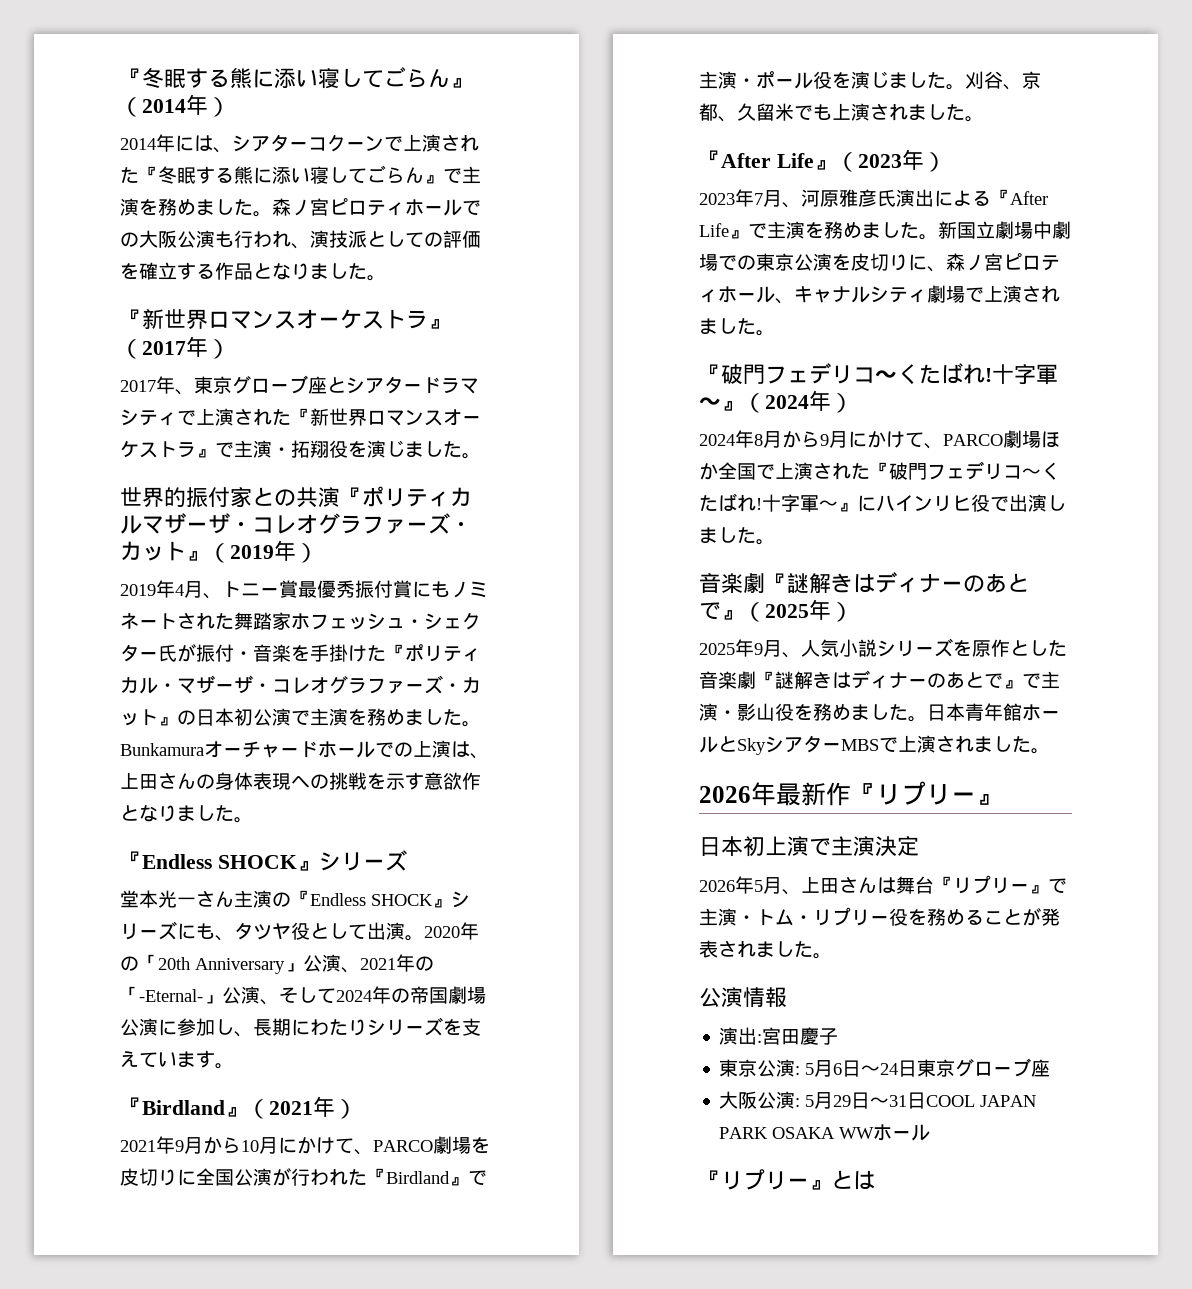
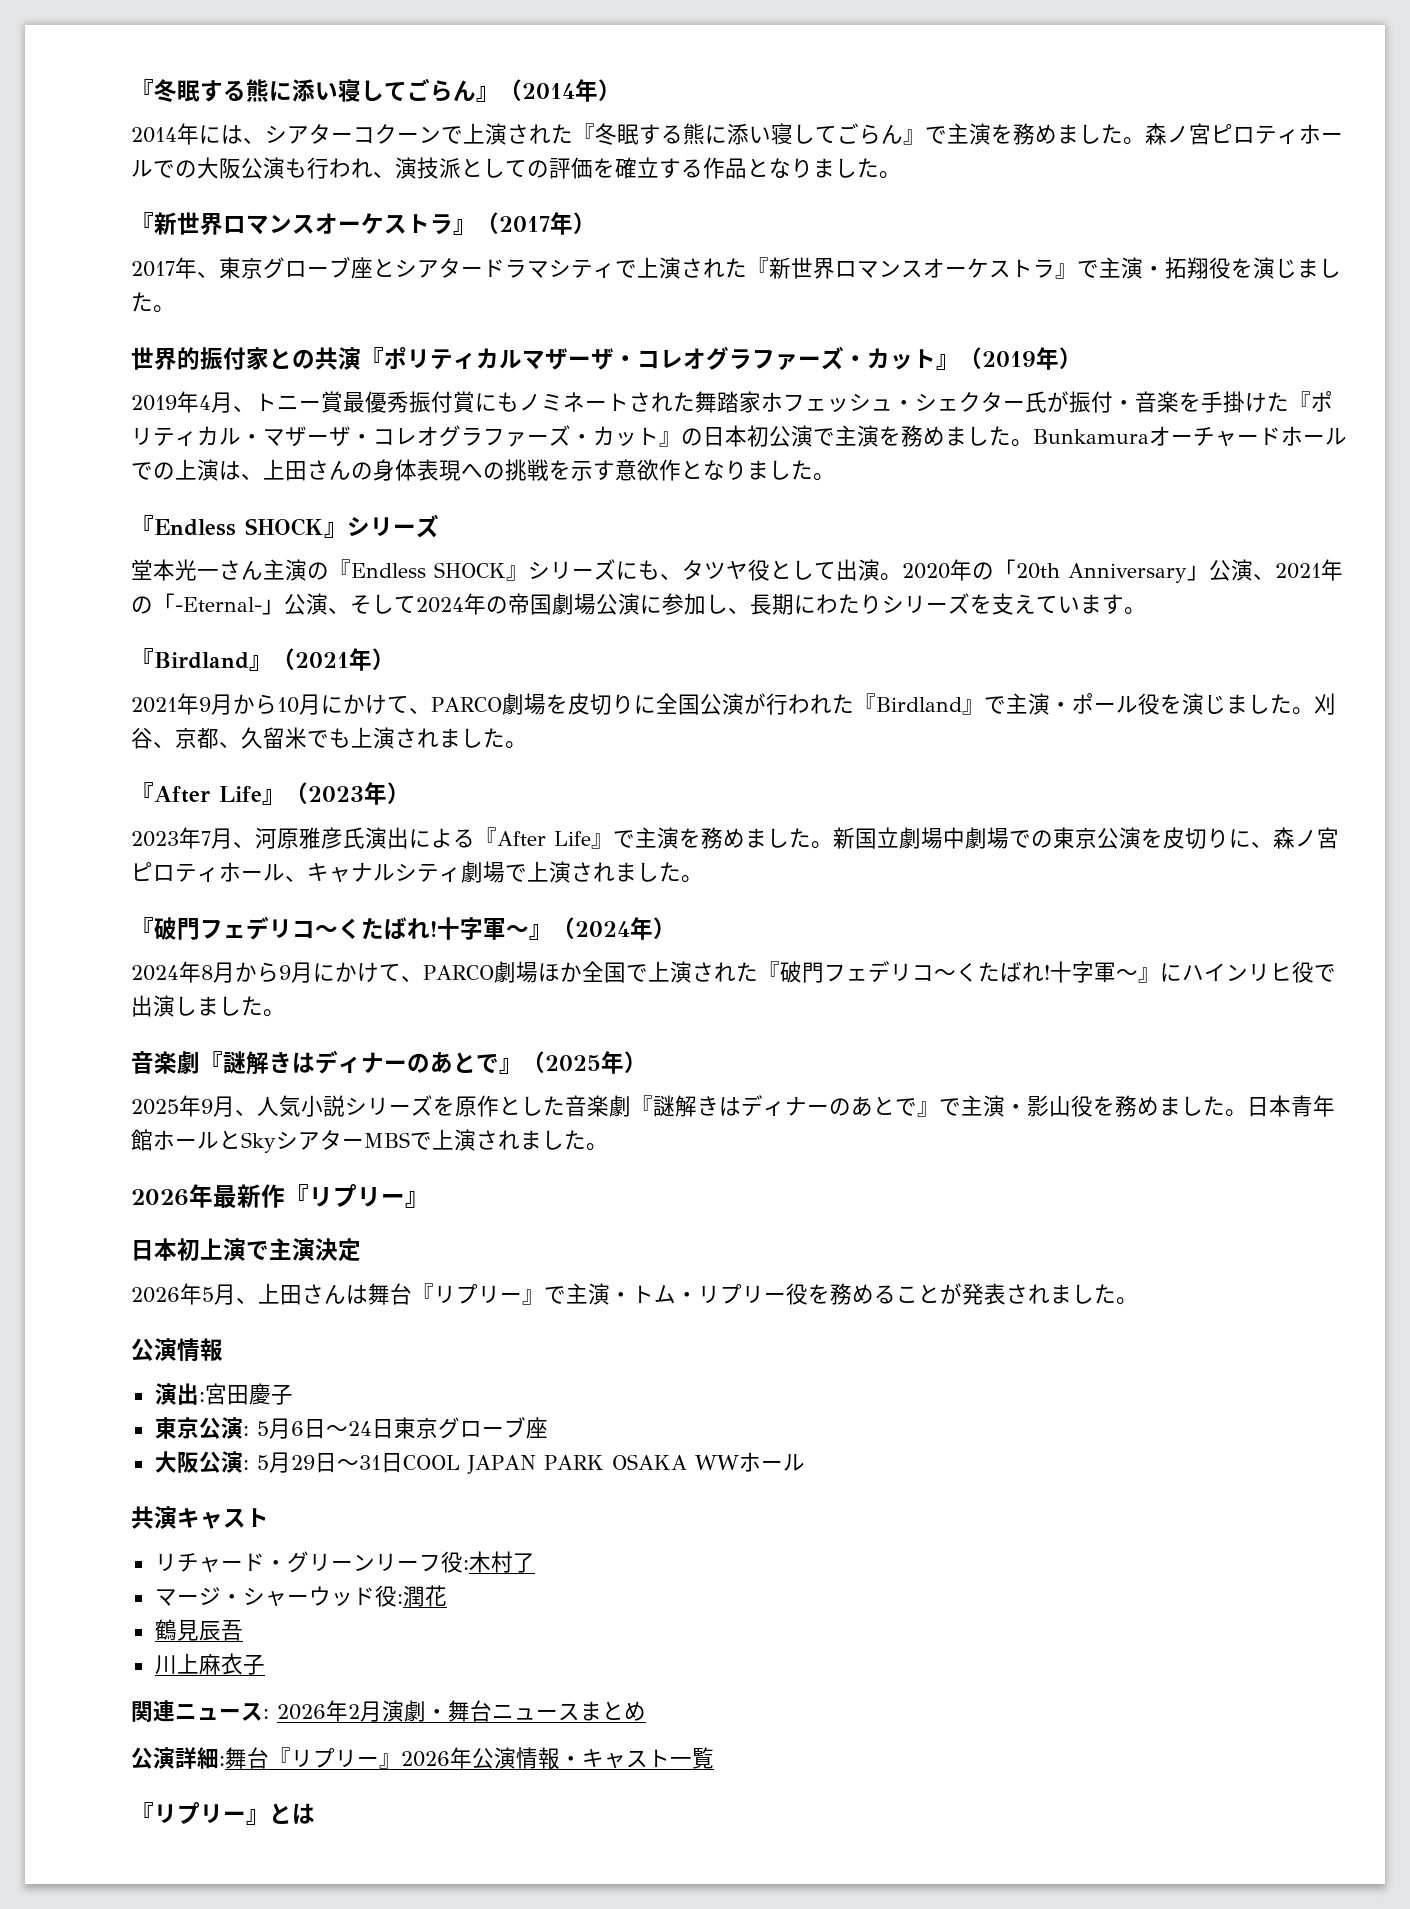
+ 共演キャスト
+ リチャード・グリーンリーフ役:木村了
+ マージ・シャーウッド役:潤花
+ 鶴見辰吾
+ 川上麻衣子
+ 関連ニュース: 2026年2月演劇・舞台ニュースまとめ
+ 公演詳細:舞台『リプリー』2026年公演情報・キャスト一覧

